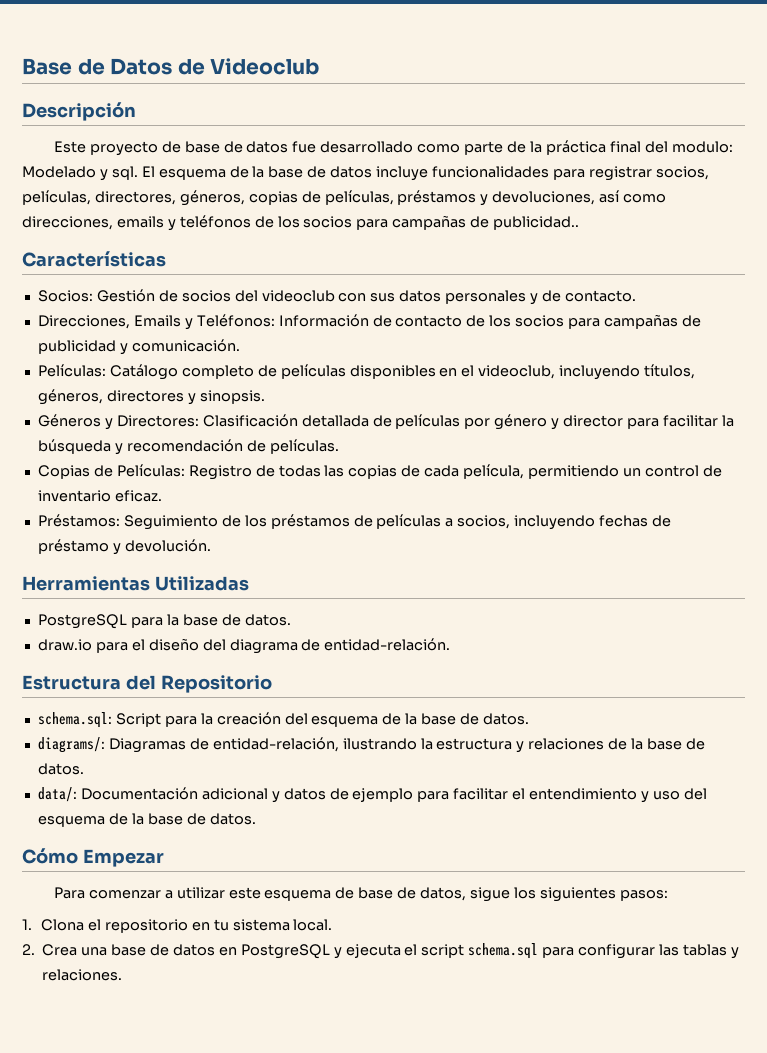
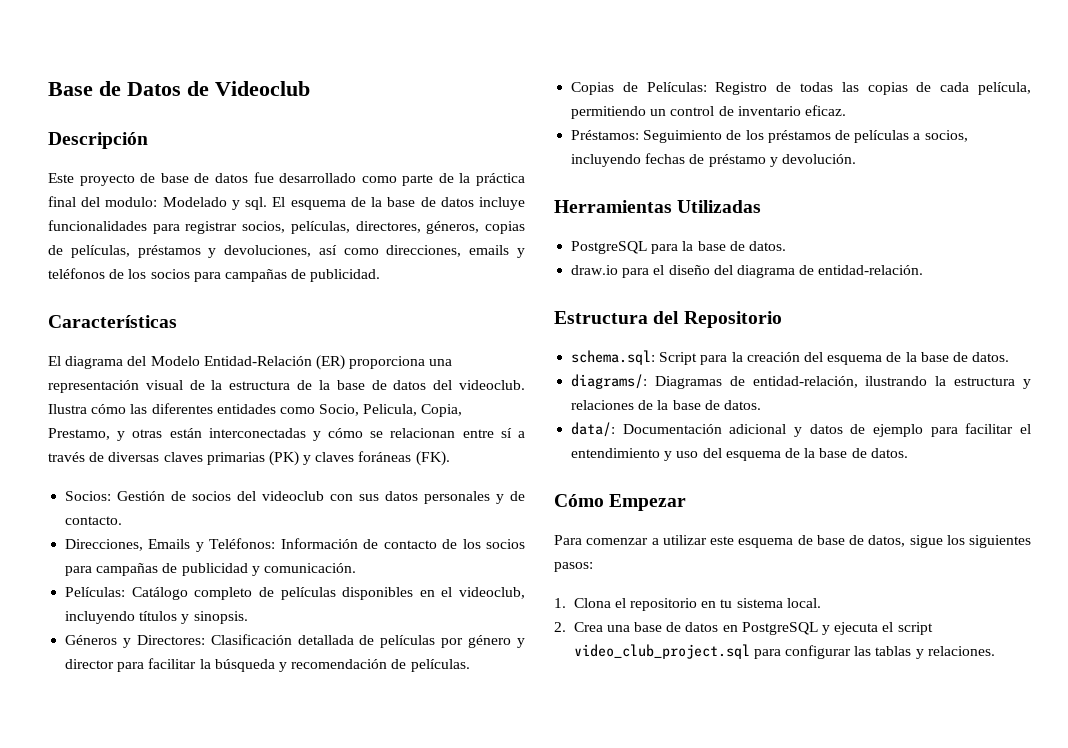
- El esquema de la base de datos incluye funcionalidades para registrar socios, películas, directores, géneros, copias de películas, préstamos y devoluciones, así como direcciones, emails y teléfonos de los socios para campañas de publicidad..
+ El esquema de la base de datos incluye funcionalidades para registrar socios, películas, directores, géneros, copias de películas, préstamos y devoluciones, así como direcciones, emails y teléfonos de los socios para campañas de publicidad.
+ El diagrama del Modelo Entidad-Relación (ER) proporciona una representación visual de la estructura de la base de datos del videoclub. Ilustra cómo las diferentes entidades como Socio, Pelicula, Copia, Prestamo, y otras están interconectadas y cómo se relacionan entre sí a través de diversas claves primarias (PK) y claves foráneas (FK).
- Películas: Catálogo completo de películas disponibles en el videoclub, incluyendo títulos, géneros, directores y sinopsis.
+ Películas: Catálogo completo de películas disponibles en el videoclub, incluyendo títulos y sinopsis.
- 2. Crea una base de datos en PostgreSQL y ejecuta el script schema.sql para configurar las tablas y relaciones.
+ 2. Crea una base de datos en PostgreSQL y ejecuta el script video_club_project.sql para configurar las tablas y relaciones.

